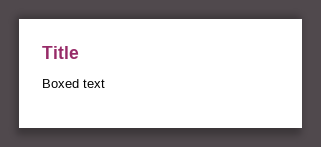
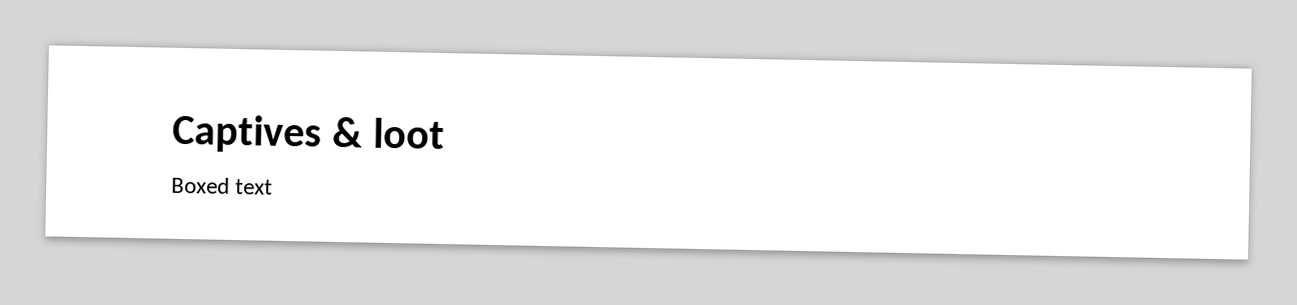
- Title
+ Captives & loot

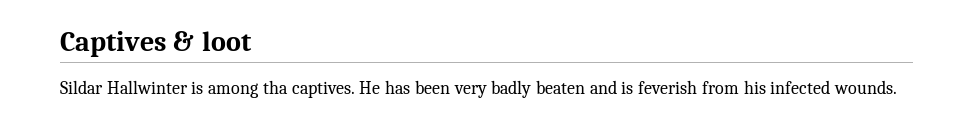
- Boxed text
+ Sildar Hallwinter is among tha captives. He has been very badly beaten and is feverish from his infected wounds.

